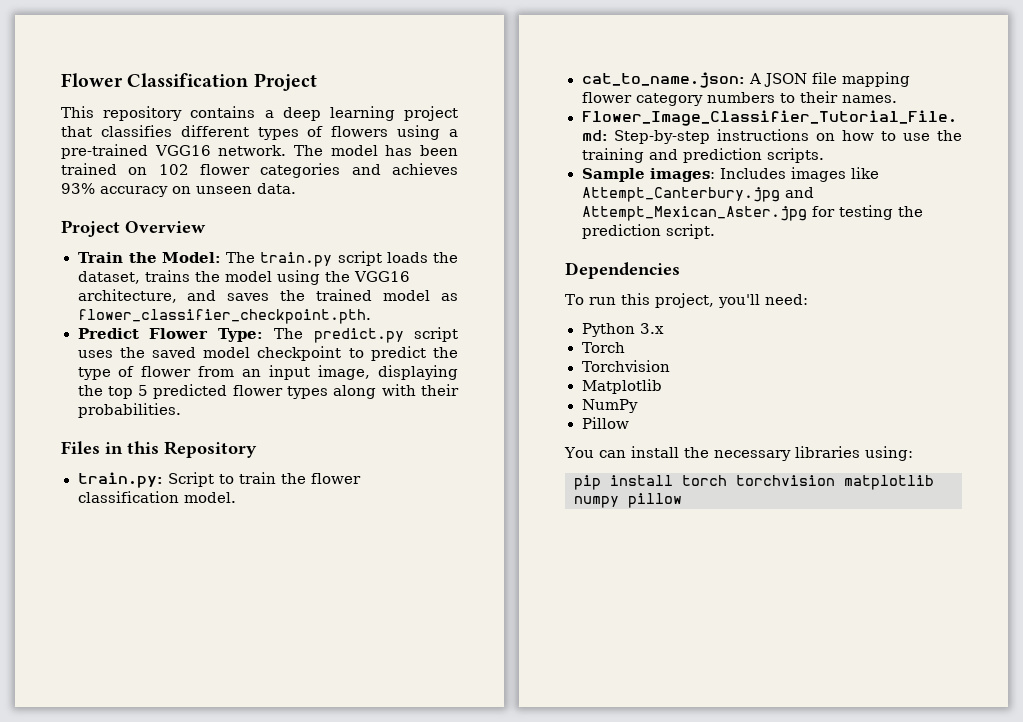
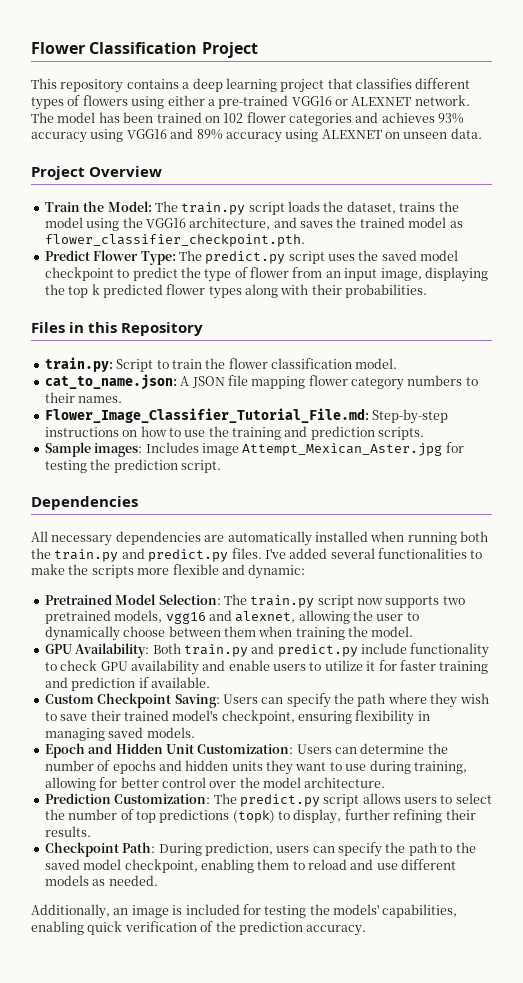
- This repository contains a deep learning project that classifies different types of flowers using a pre-trained VGG16 network.
+ This repository contains a deep learning project that classifies different types of flowers using either a pre-trained VGG16 or ALEXNET network.
- The model has been trained on 102 flower categories and achieves 93% accuracy on unseen data.
+ The model has been trained on 102 flower categories and achieves 93% accuracy using VGG16 and 89% accuracy using ALEXNET on unseen data.
- Predict Flower Type: The predict.py script uses the saved model checkpoint to predict the type of flower from an input image, displaying the top 5 predicted flower types along with their probabilities.
+ Predict Flower Type: The predict.py script uses the saved model checkpoint to predict the type of flower from an input image, displaying the top k predicted flower types along with their probabilities.
- Sample images: Includes images like Attempt_Canterbury.jpg and Attempt_Mexican_Aster.jpg for testing the prediction script.
+ Sample images: Includes image Attempt_Mexican_Aster.jpg for testing the prediction script.
- To run this project, you'll need:
- Python 3.x
- Torch
- Torchvision
- Matplotlib
- NumPy
- Pillow
- You can install the necessary libraries using:
- pip install torch torchvision matplotlib numpy pillow
+ All necessary dependencies are automatically installed when running both the train.py and predict.py files. I've added several functionalities to make the scripts more flexible and dynamic:
+ Pretrained Model Selection: The train.py script now supports two pretrained models, vgg16 and alexnet, allowing the user to dynamically choose between them when training the model.
+ GPU Availability: Both train.py and predict.py include functionality to check GPU availability and enable users to utilize it for faster training and prediction if available.
+ Custom Checkpoint Saving: Users can specify the path where they wish to save their trained model's checkpoint, ensuring flexibility in managing saved models.
+ Epoch and Hidden Unit Customization: Users can determine the number of epochs and hidden units they want to use during training, allowing for better control over the model architecture.
+ Prediction Customization: The predict.py script allows users to select the number of top predictions (topk) to display, further refining their results.
+ Checkpoint Path: During prediction, users can specify the path to the saved model checkpoint, enabling them to reload and use different models as needed.
+ Additionally, an image is included for testing the models' capabilities, enabling quick verification of the prediction accuracy.

